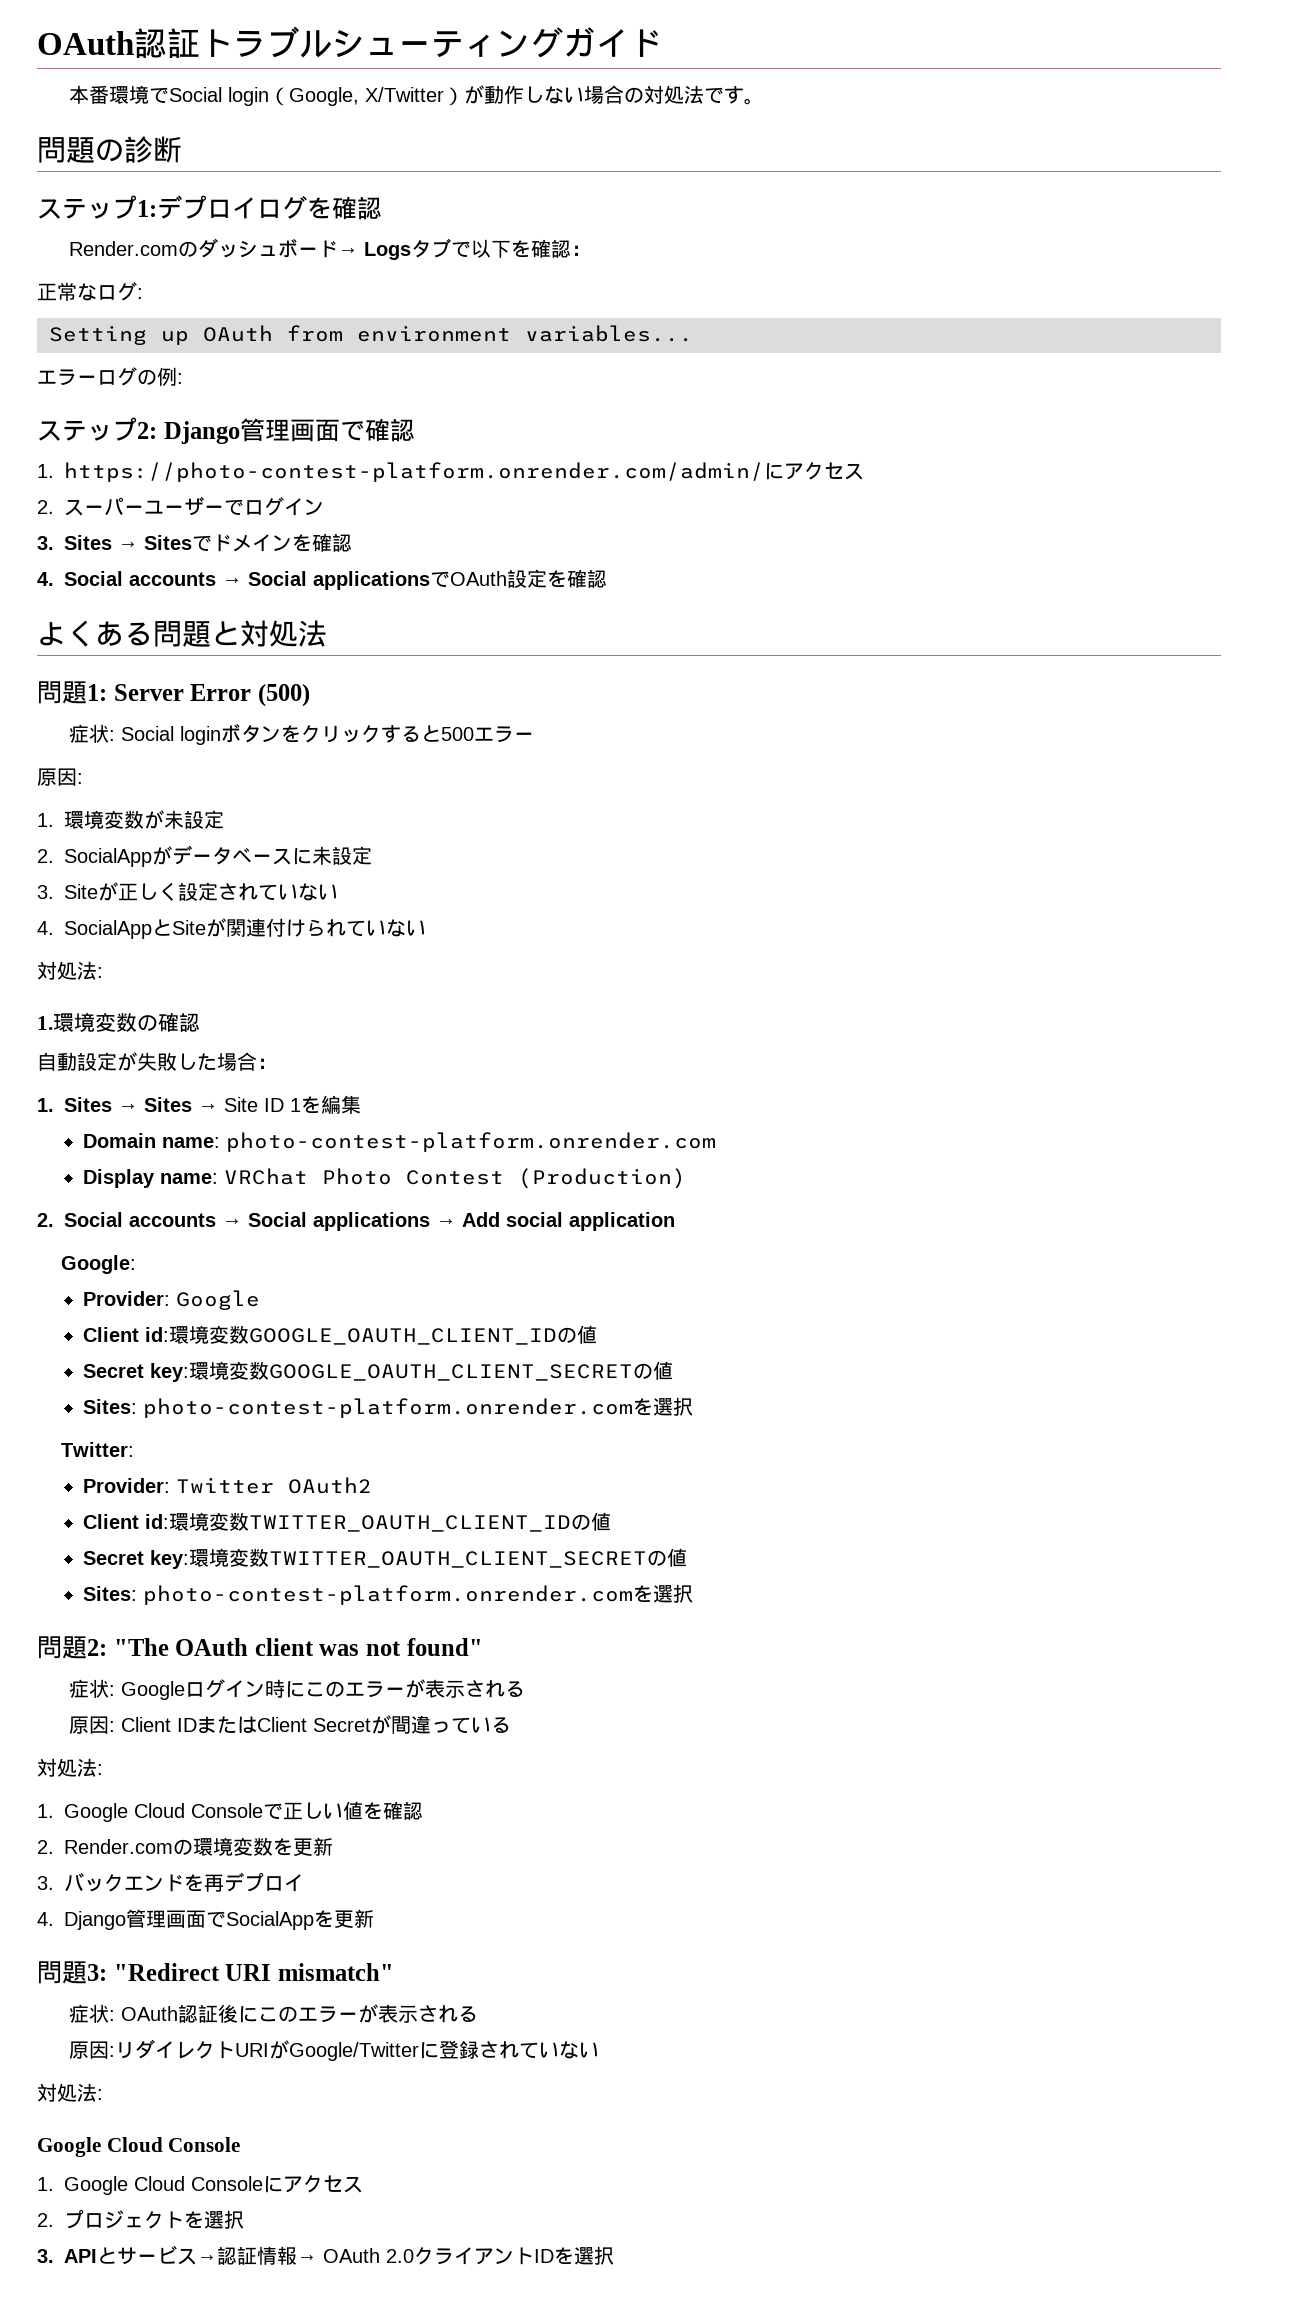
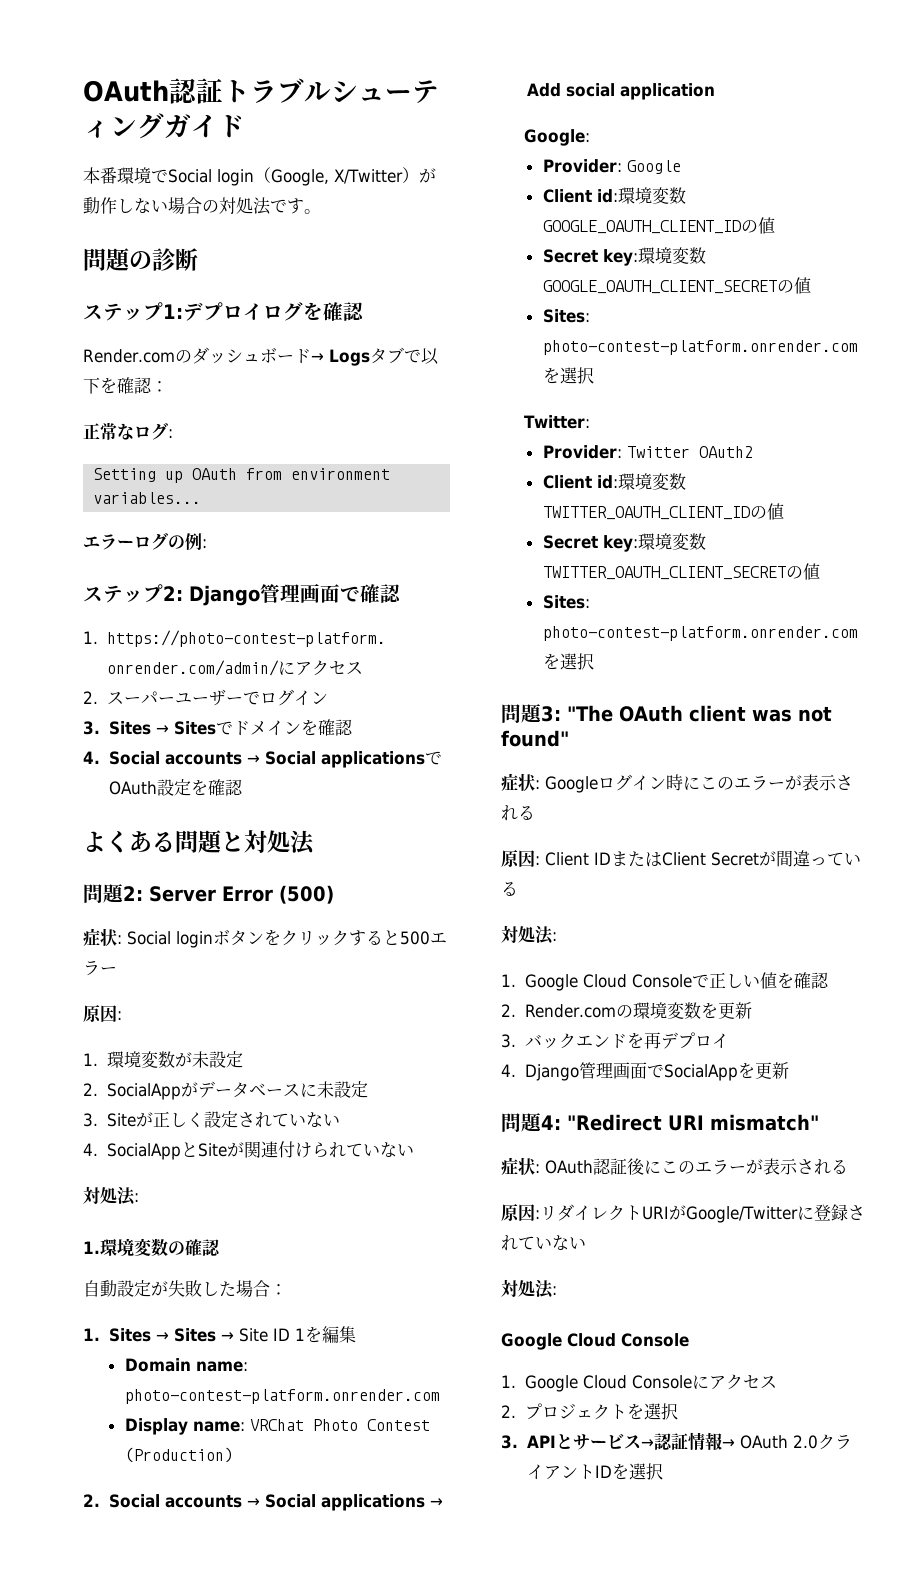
- 問題1: Server Error (500)
+ 問題2: Server Error (500)
- 問題2: "The OAuth client was not found"
+ 問題3: "The OAuth client was not found"
- 問題3: "Redirect URI mismatch"
+ 問題4: "Redirect URI mismatch"

